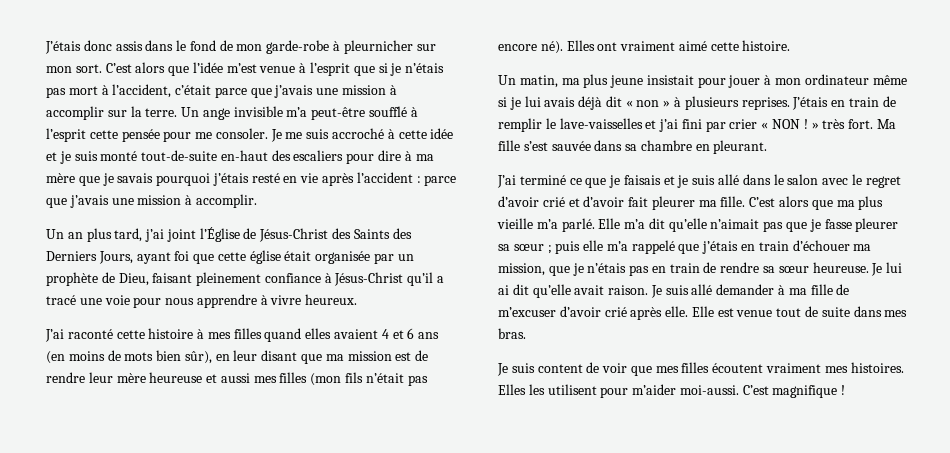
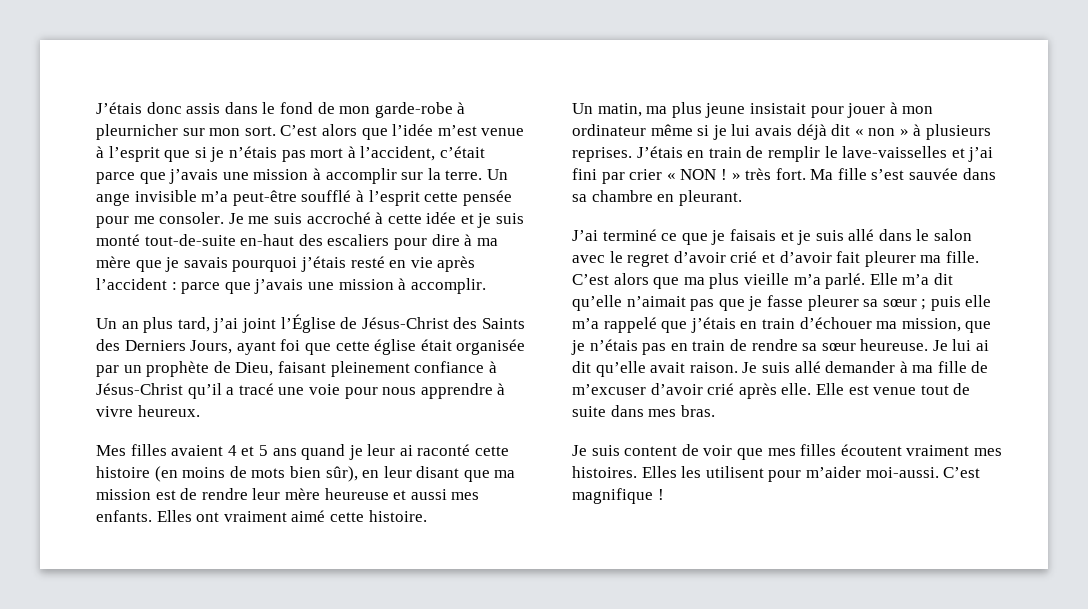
- J’ai raconté cette histoire à mes filles quand elles avaient 4 et 6 ans (en moins de mots bien sûr), en leur disant que ma mission est de rendre leur mère heureuse et aussi mes filles (mon fils n’était pas encore né).
+ Mes filles avaient 4 et 5 ans quand je leur ai raconté cette histoire (en moins de mots bien sûr), en leur disant que ma mission est de rendre leur mère heureuse et aussi mes enfants.

